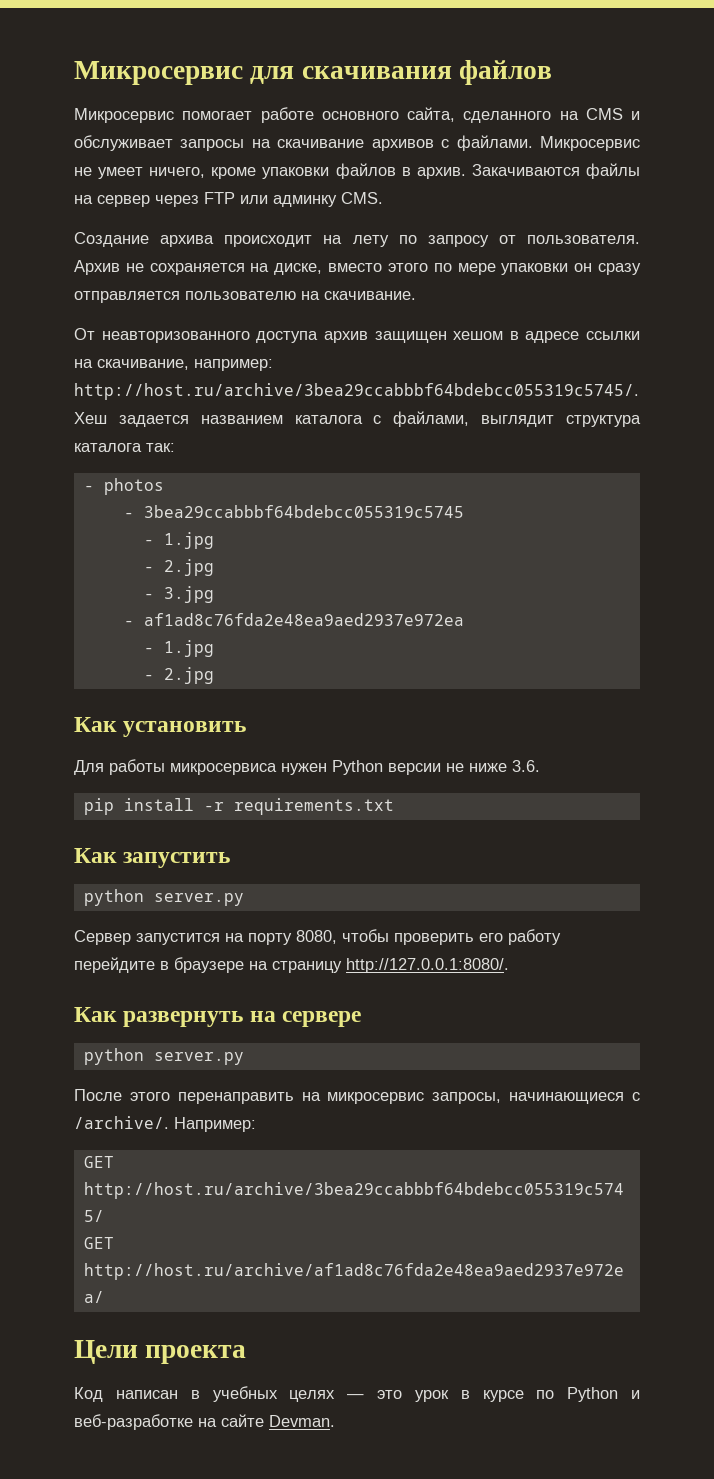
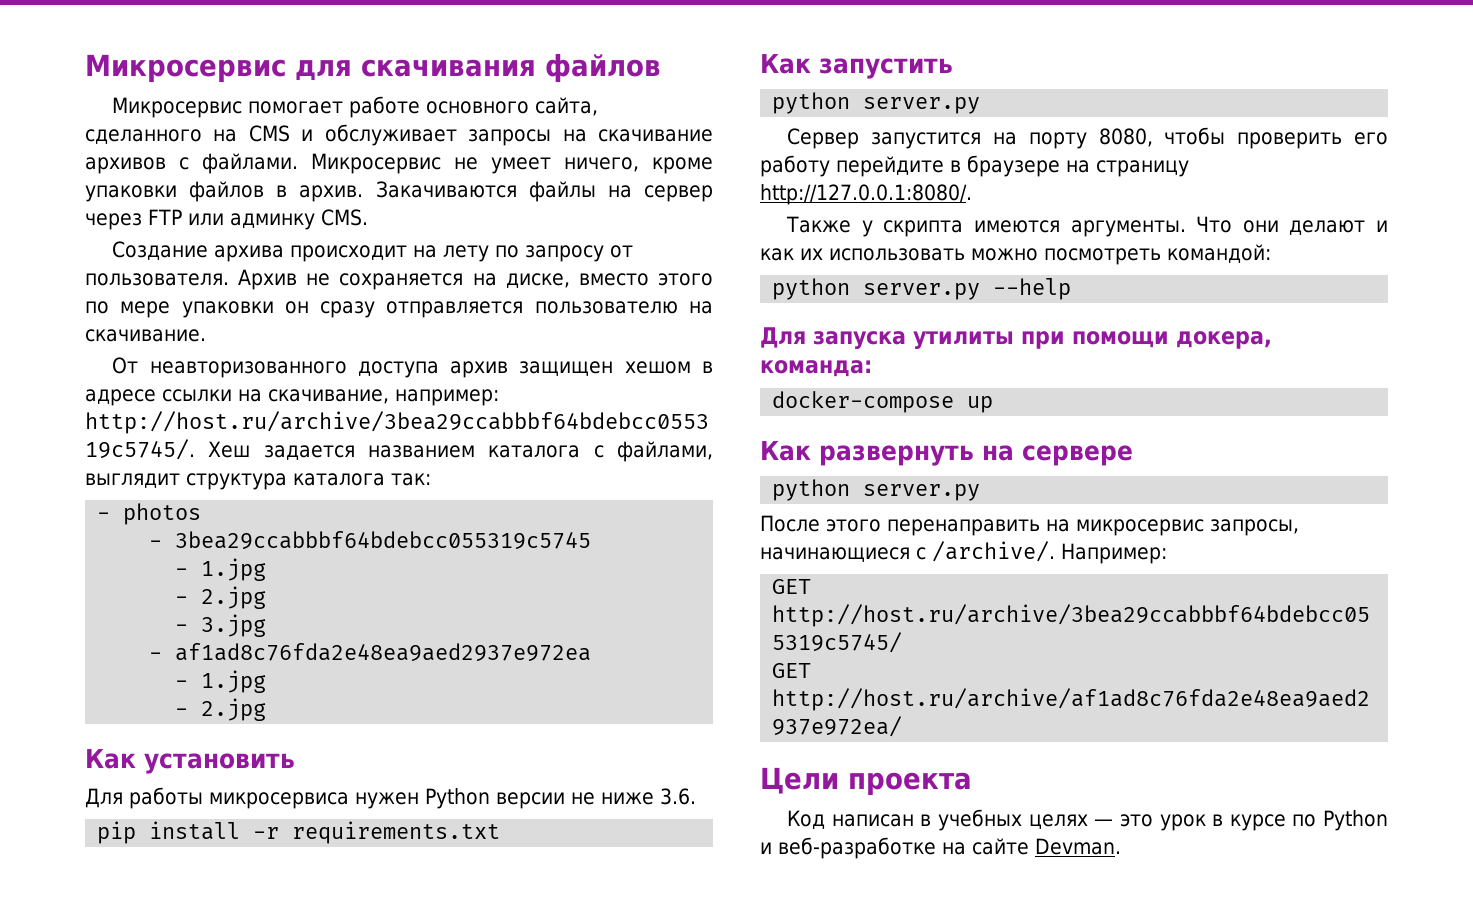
+ Также у скрипта имеются аргументы. Что они делают и как их использовать можно посмотреть командой:
+ python server.py --help
+ Для запуска утилиты при помощи докера, команда:
+ docker-compose up

